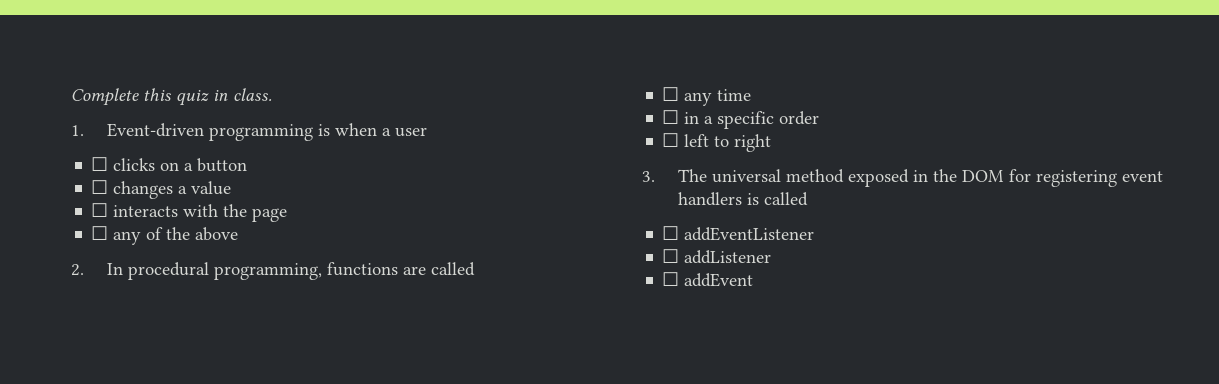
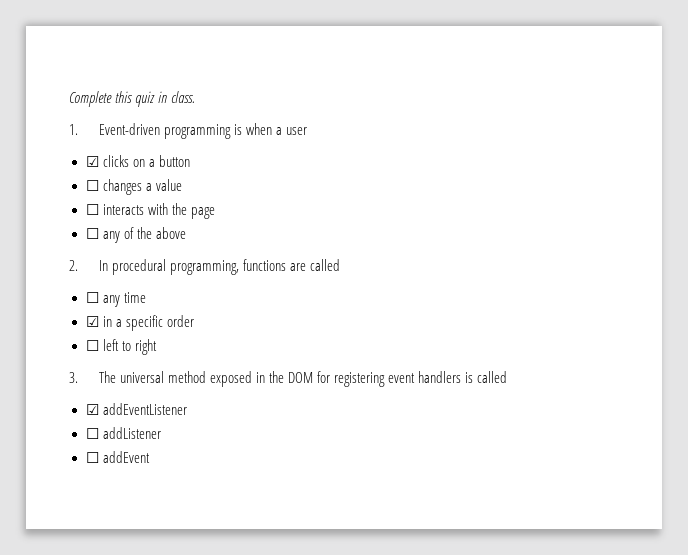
- ☐ clicks on a button
+ ☑ clicks on a button
- ☐ in a specific order
+ ☑ in a specific order
- ☐ addEventListener
+ ☑ addEventListener

